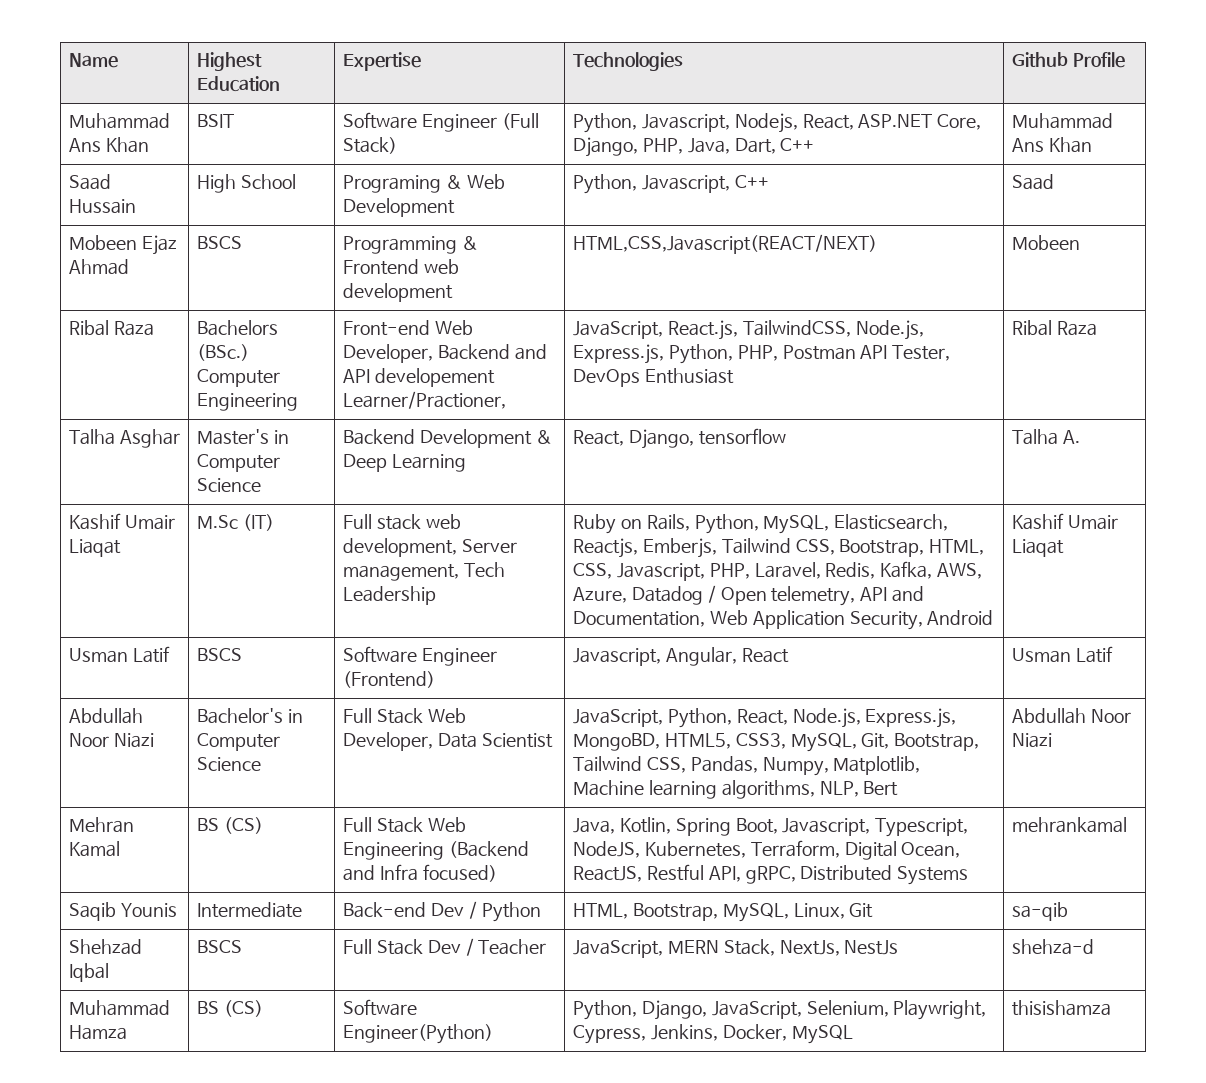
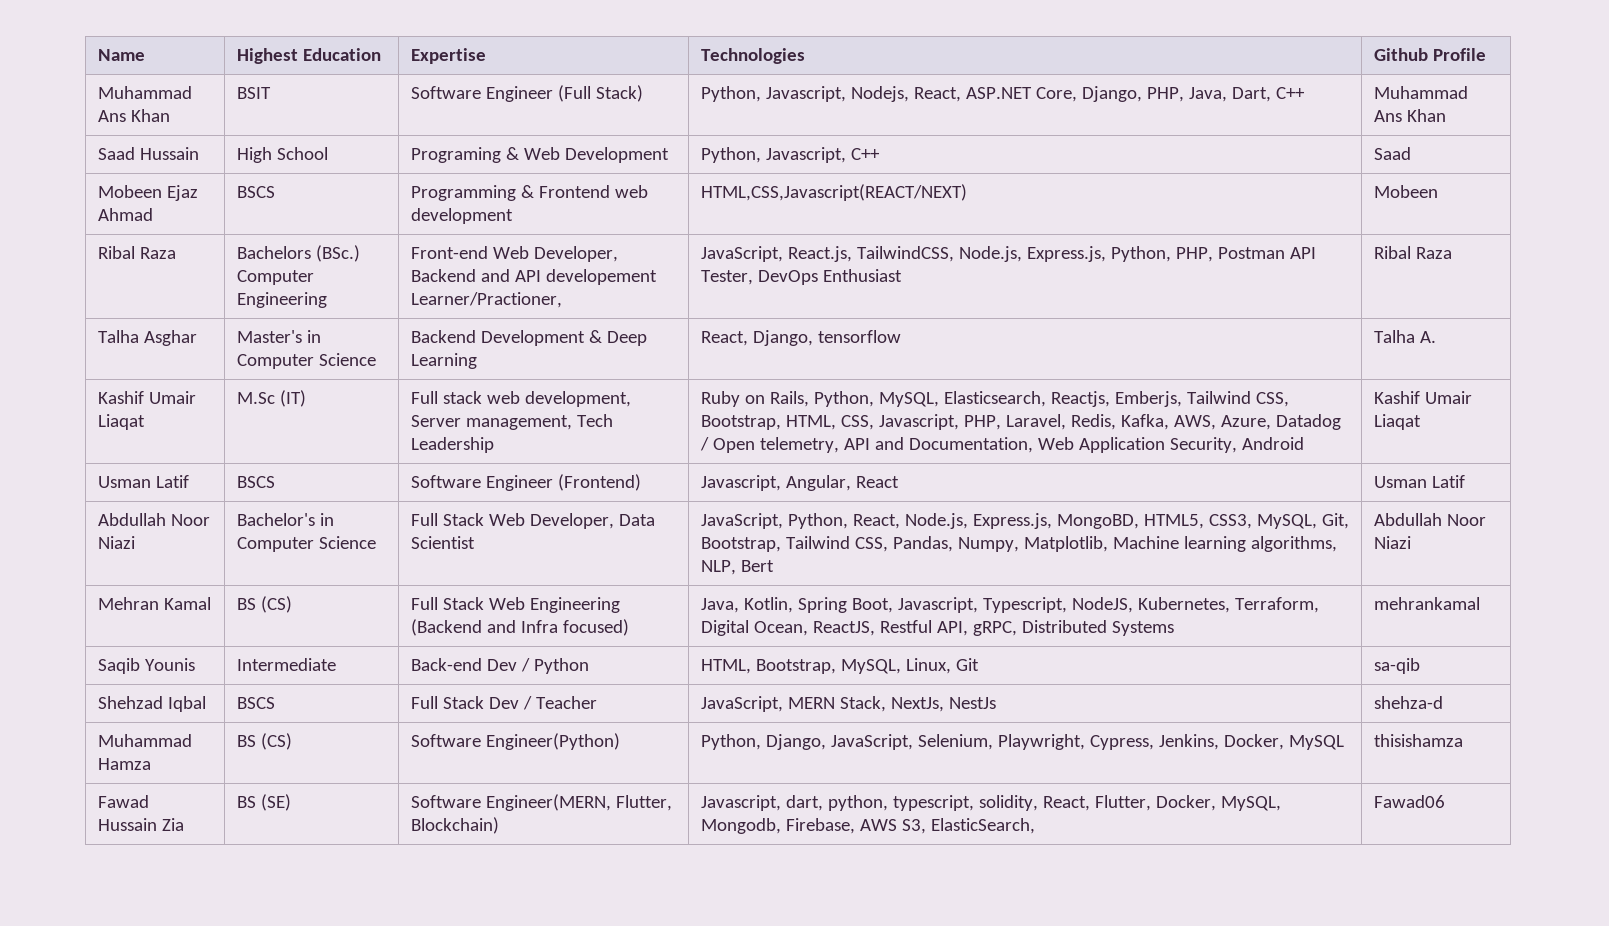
+ Fawad Hussain Zia | BS (SE) | Software Engineer(MERN, Flutter, Blockchain) | Javascript, dart, python, typescript, solidity, React, Flutter, Docker, MySQL, Mongodb, Firebase, AWS S3, ElasticSearch, | Fawad06

